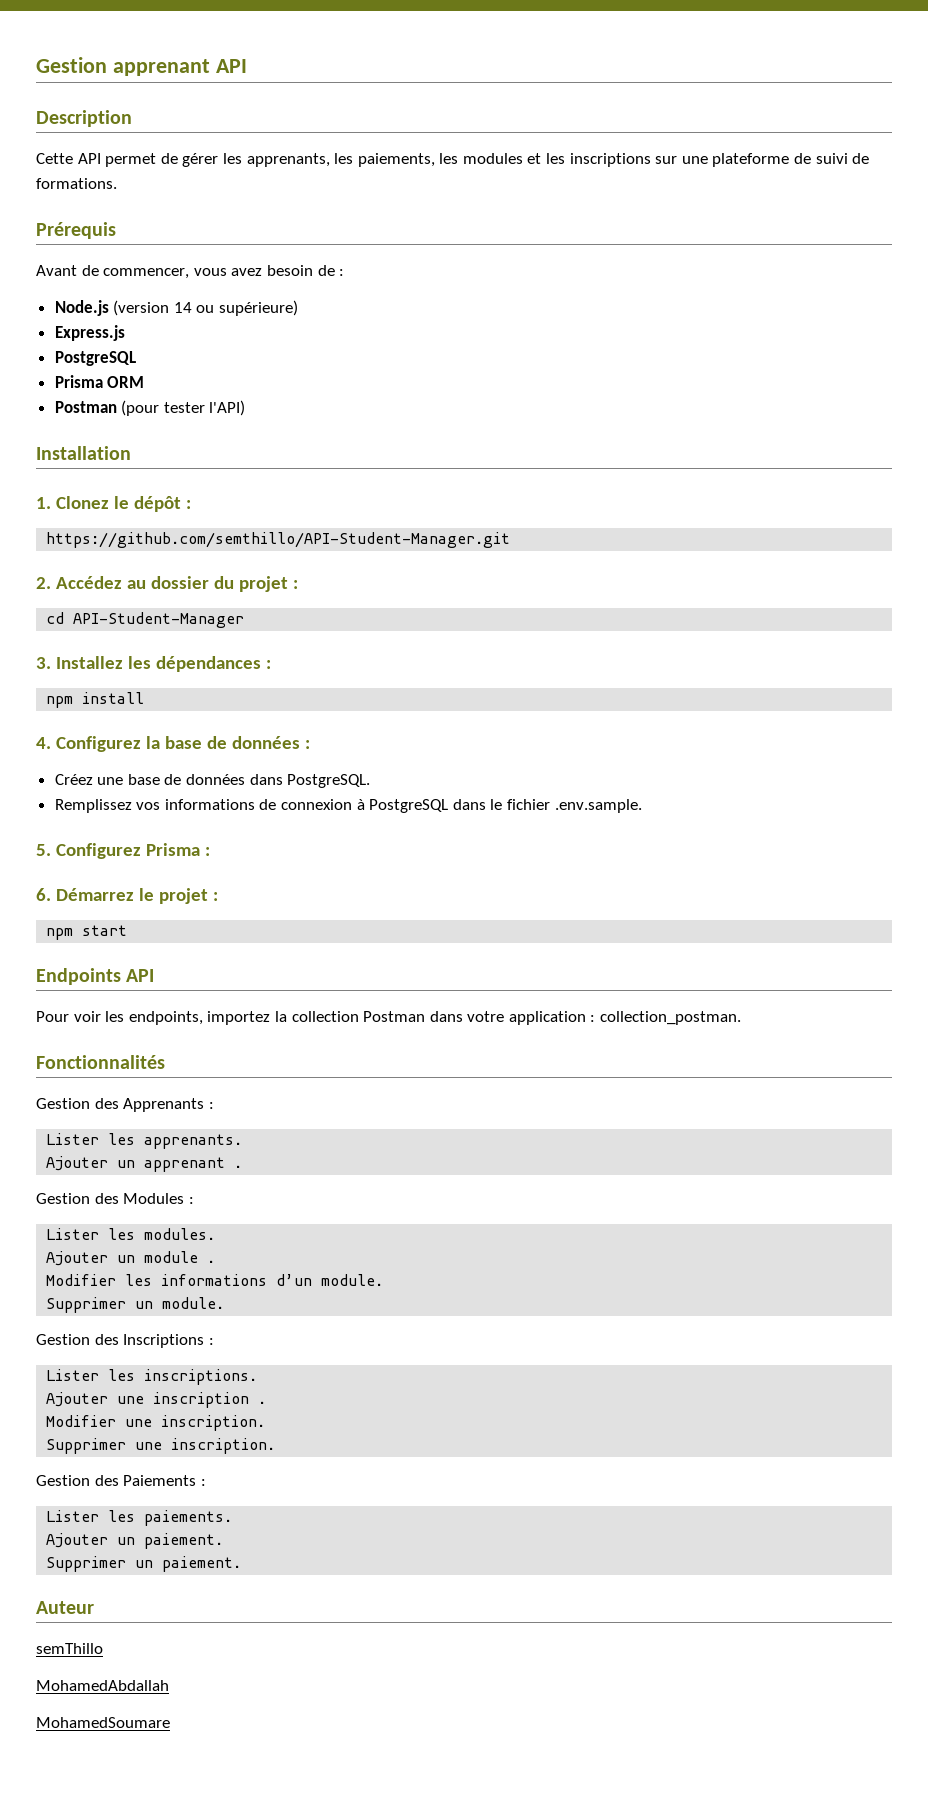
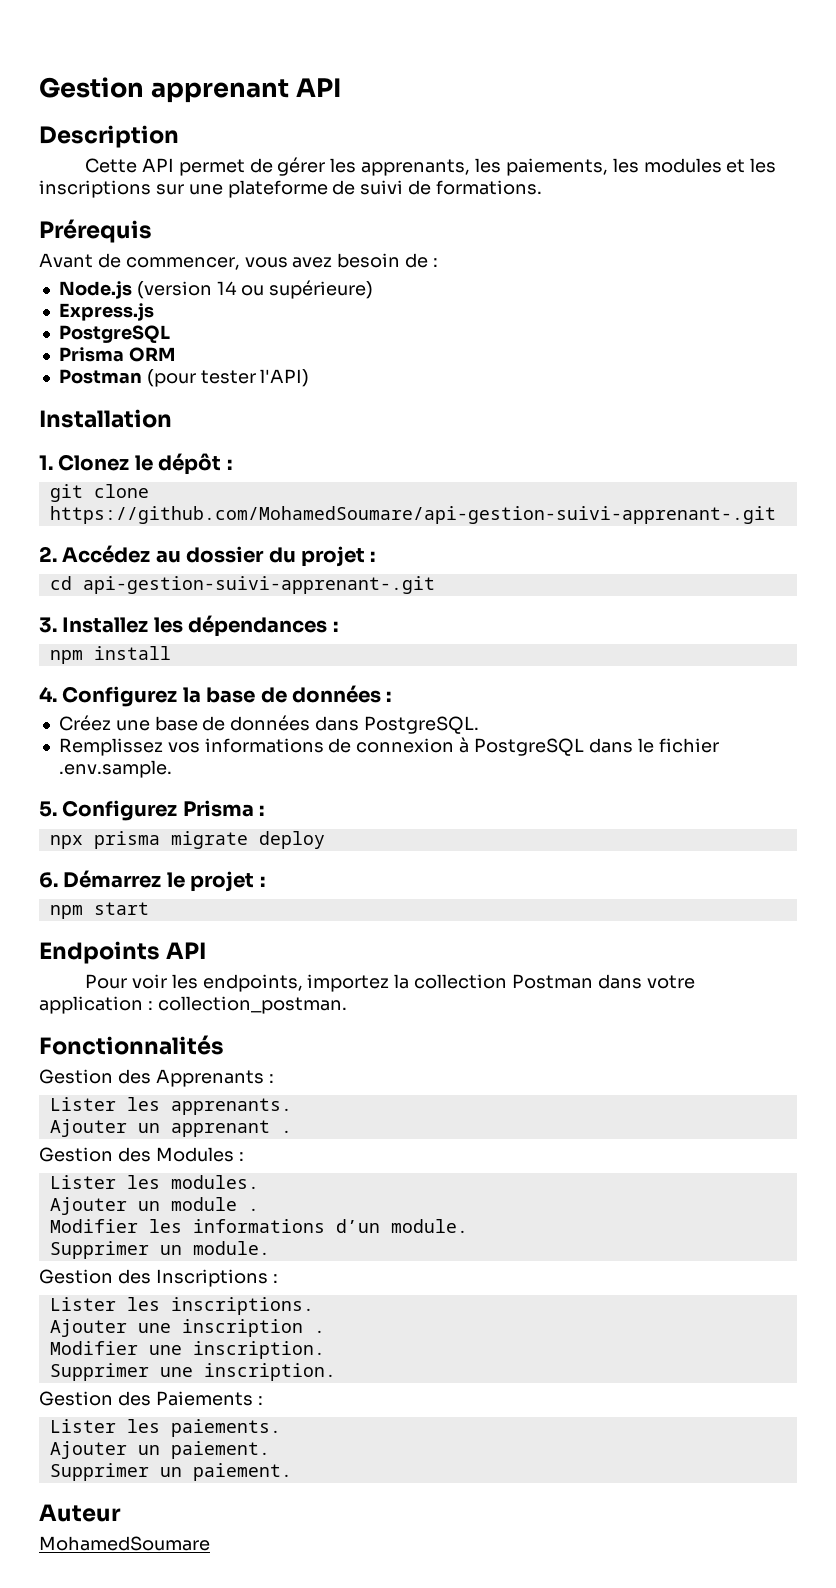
- https://github.com/semthillo/API-Student-Manager.git
+ git clone https://github.com/MohamedSoumare/api-gestion-suivi-apprenant-.git
- cd API-Student-Manager
+ cd api-gestion-suivi-apprenant-.git
+ npx prisma migrate deploy
- semThillo
- MohamedAbdallah

